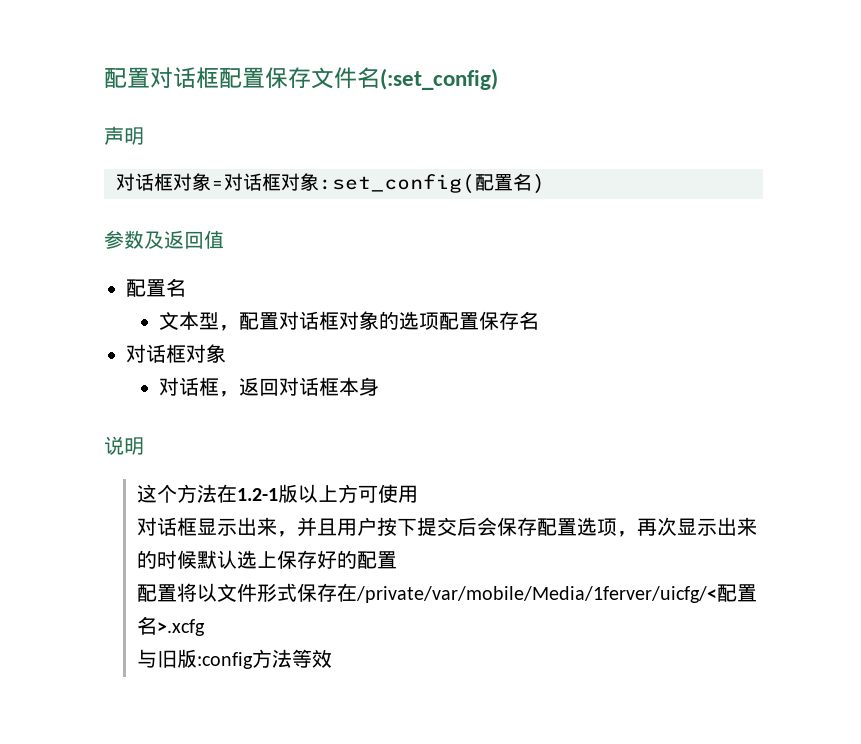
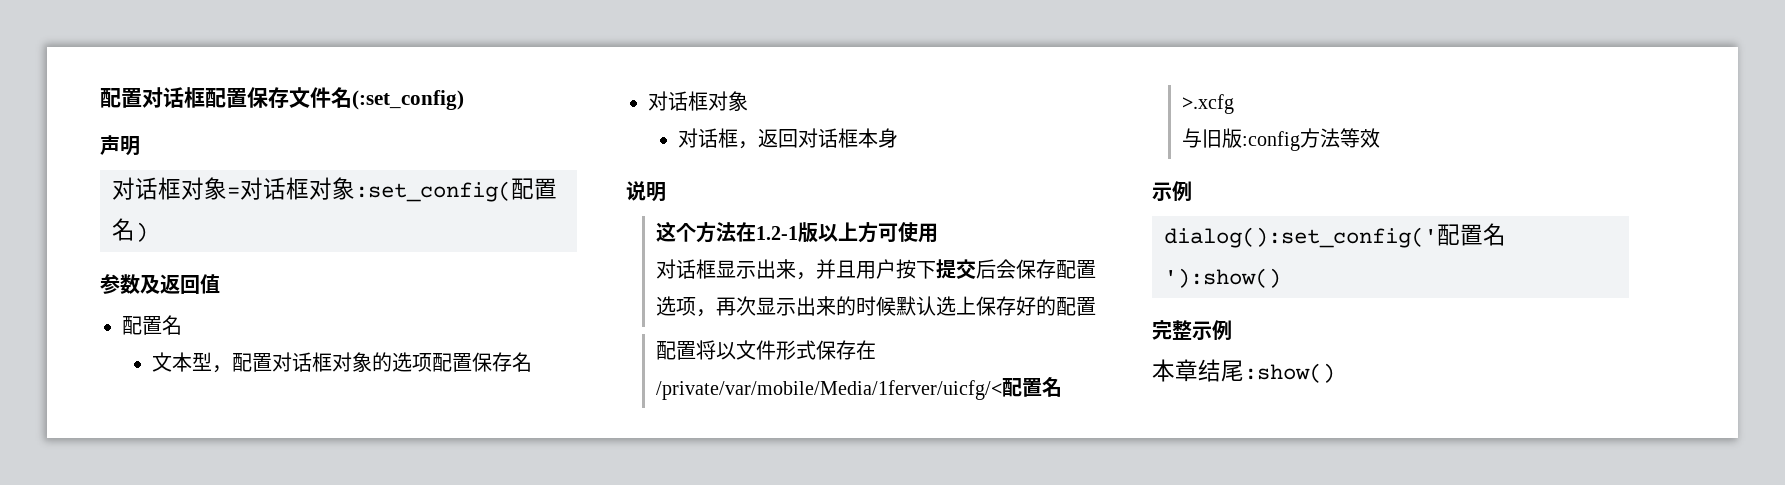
  与旧版:config方法等效
+ 示例
+ dialog():set_config('配置名'):show()
+ 完整示例
+ 本章结尾:show()

